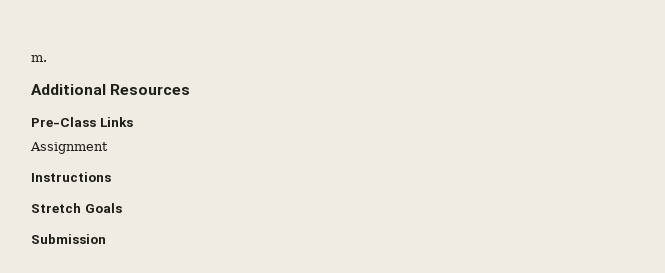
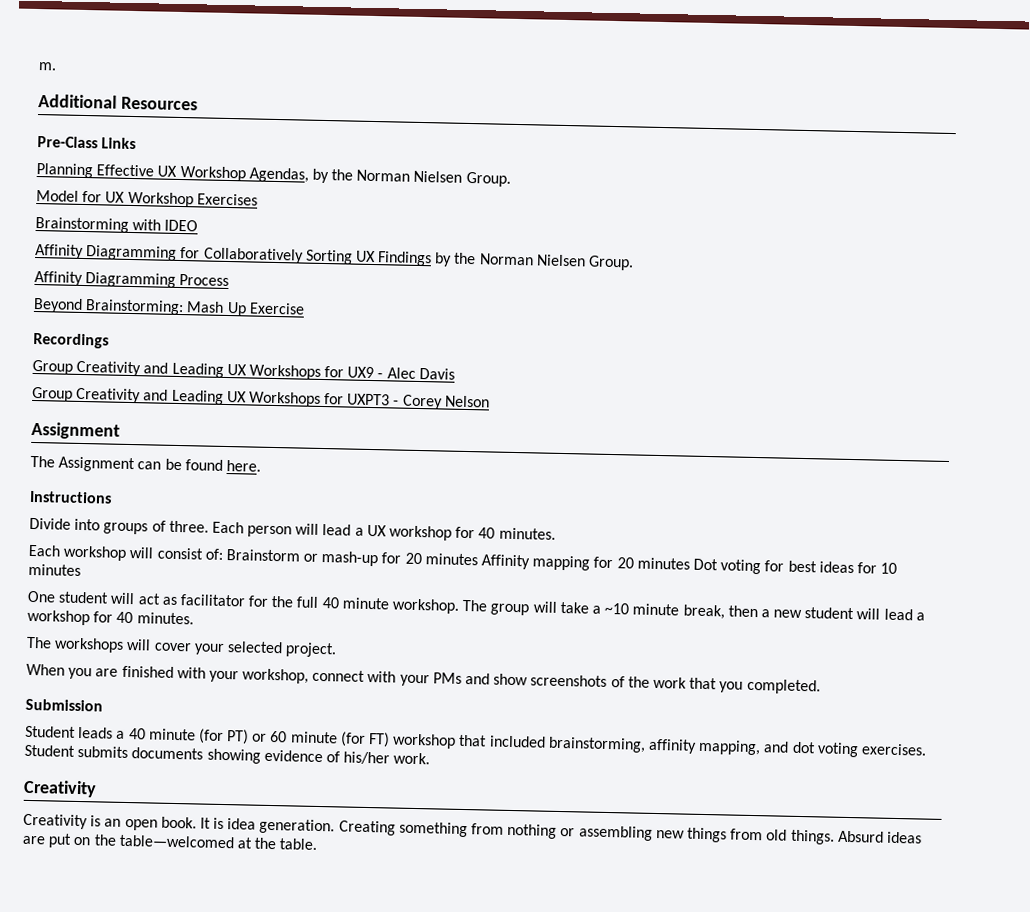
+ Planning Effective UX Workshop Agendas, by the Norman Nielsen Group.
+ Model for UX Workshop Exercises
+ Brainstorming with IDEO
+ Affinity Diagramming for Collaboratively Sorting UX Findings by the Norman Nielsen Group.
+ Affinity Diagramming Process
+ Beyond Brainstorming: Mash Up Exercise
+ Recordings
+ Group Creativity and Leading UX Workshops for UX9 - Alec Davis
+ Group Creativity and Leading UX Workshops for UXPT3 - Corey Nelson
  Assignment
+ The Assignment can be found here.
  Instructions
- Stretch Goals
+ Divide into groups of three. Each person will lead a UX workshop for 40 minutes.
+ Each workshop will consist of: Brainstorm or mash-up for 20 minutes Affinity mapping for 20 minutes Dot voting for best ideas for 10 minutes
+ One student will act as facilitator for the full 40 minute workshop. The group will take a ~10 minute break, then a new student will lead a workshop for 40 minutes.
+ The workshops will cover your selected project.
+ When you are finished with your workshop, connect with your PMs and show screenshots of the work that you completed.
  Submission
+ Student leads a 40 minute (for PT) or 60 minute (for FT) workshop that included brainstorming, affinity mapping, and dot voting exercises. Student submits documents showing evidence of his/her work.
+ Creativity
+ Creativity is an open book. It is idea generation. Creating something from nothing or assembling new things from old things. Absurd ideas are put on the table—welcomed at the table.

